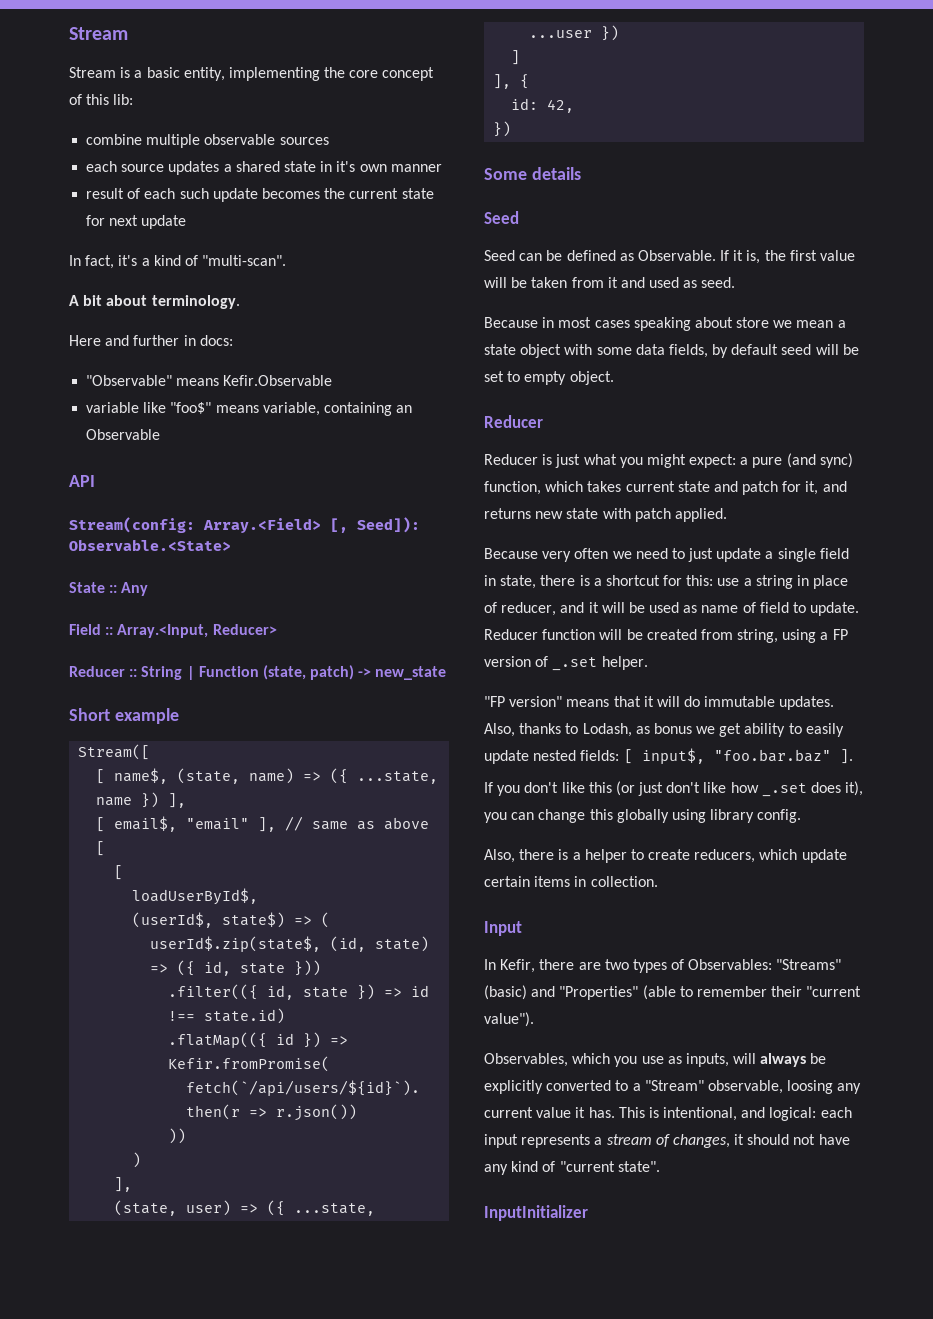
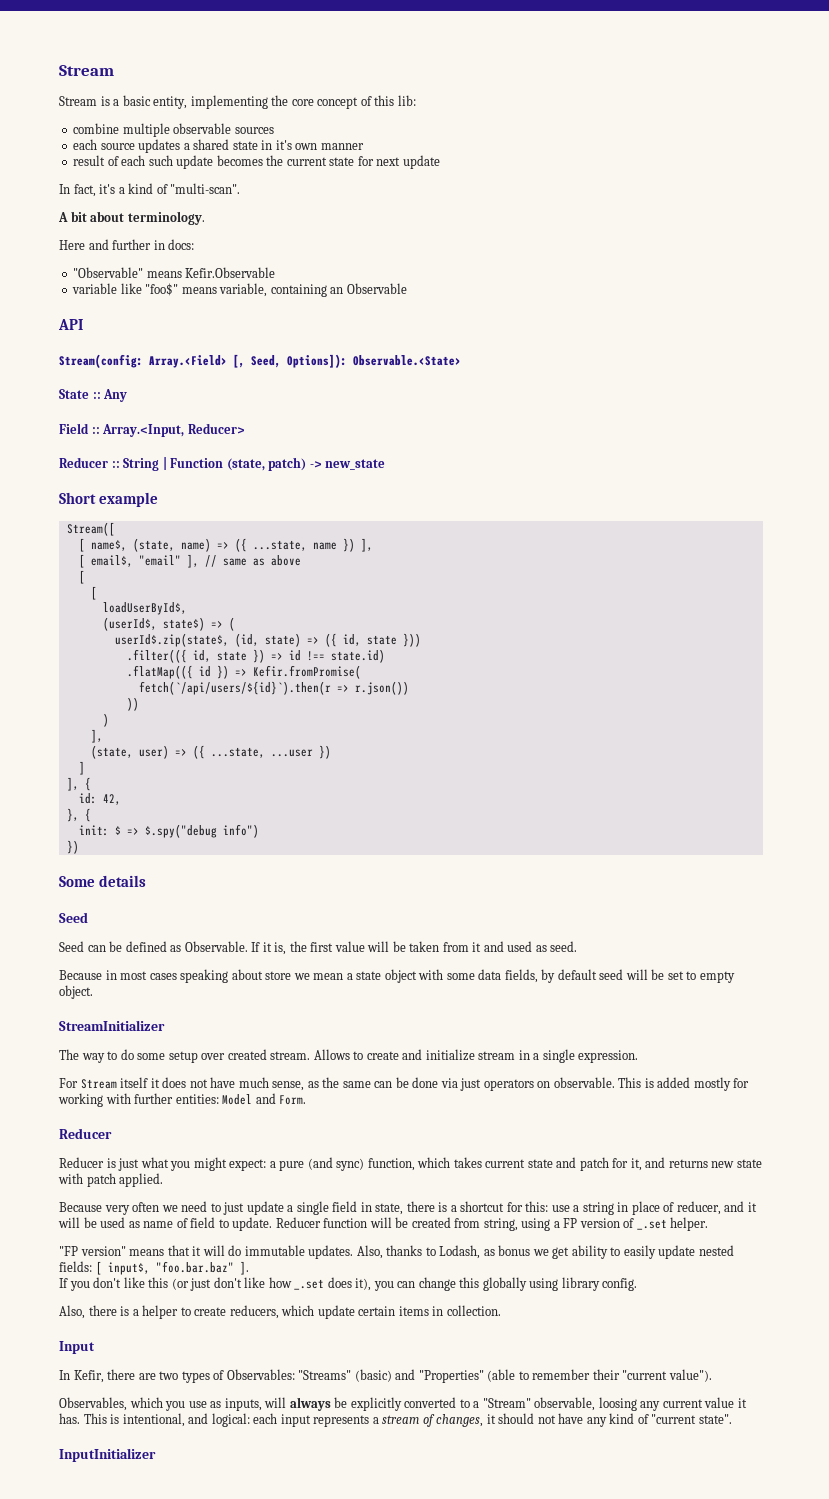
- Stream(config: Array.<Field> [, Seed]): Observable.<State>
+ Stream(config: Array.<Field> [, Seed, Options]): Observable.<State>
+ }, {
+ init: $ => $.spy("debug info")
+ StreamInitializer
+ The way to do some setup over created stream. Allows to create and initialize stream in a single expression.
+ For Stream itself it does not have much sense, as the same can be done via just operators on observable. This is added mostly for working with further entities: Model and Form.

